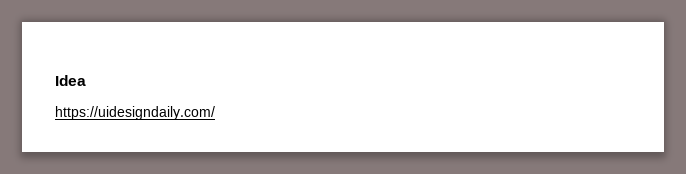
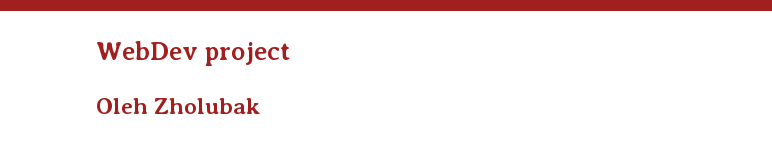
- Idea
- https://uidesigndaily.com/
+ WebDev project
+ Oleh Zholubak

